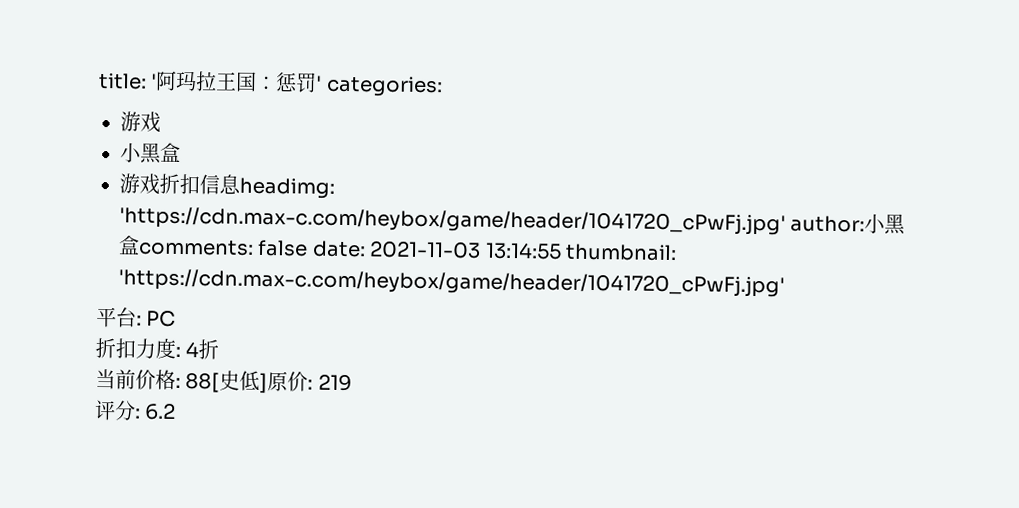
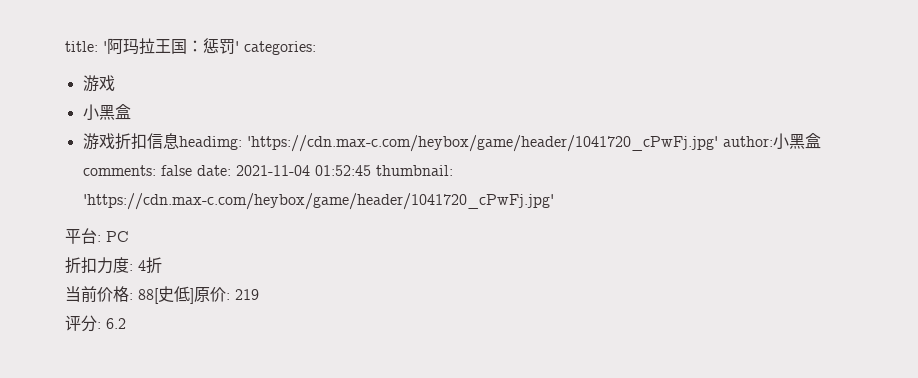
- 游戏折扣信息headimg: 'https://cdn.max-c.com/heybox/game/header/1041720_cPwFj.jpg' author:小黑盒comments: false date: 2021-11-03 13:14:55 thumbnail: 'https://cdn.max-c.com/heybox/game/header/1041720_cPwFj.jpg'
+ 游戏折扣信息headimg: 'https://cdn.max-c.com/heybox/game/header/1041720_cPwFj.jpg' author:小黑盒comments: false date: 2021-11-04 01:52:45 thumbnail: 'https://cdn.max-c.com/heybox/game/header/1041720_cPwFj.jpg'

